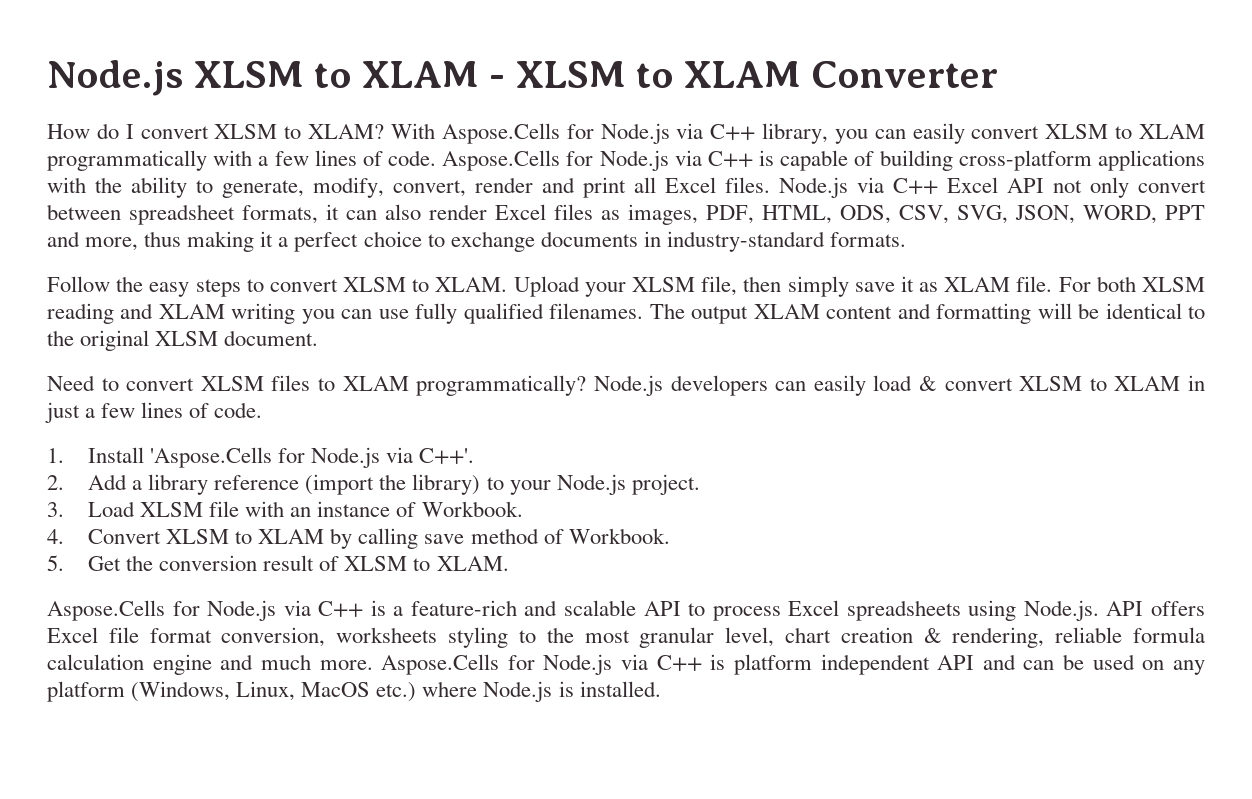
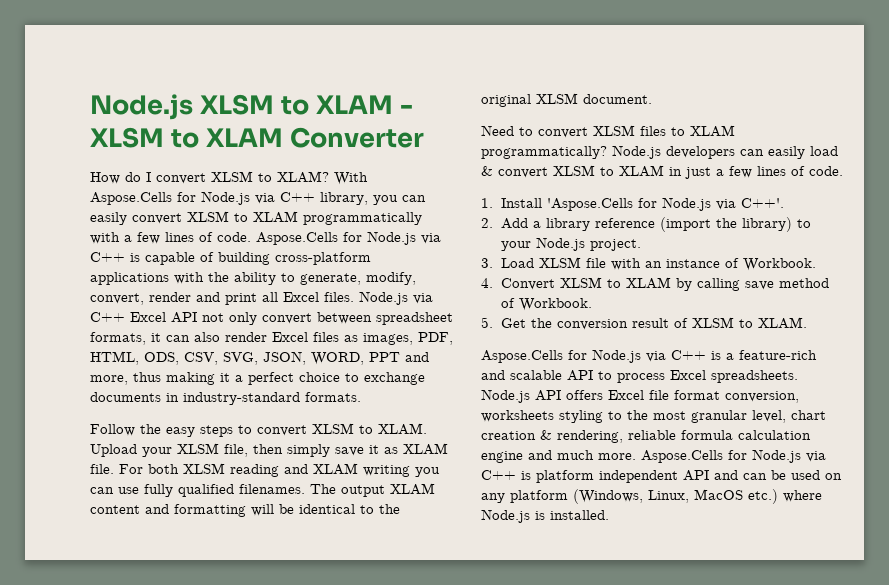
- Aspose.Cells for Node.js via C++ is a feature-rich and scalable API to process Excel spreadsheets using Node.js. API offers Excel file format conversion, worksheets styling to the most granular level, chart creation & rendering, reliable formula calculation engine and much more.
+ Aspose.Cells for Node.js via C++ is a feature-rich and scalable API to process Excel spreadsheets. Node.js API offers Excel file format conversion, worksheets styling to the most granular level, chart creation & rendering, reliable formula calculation engine and much more.

